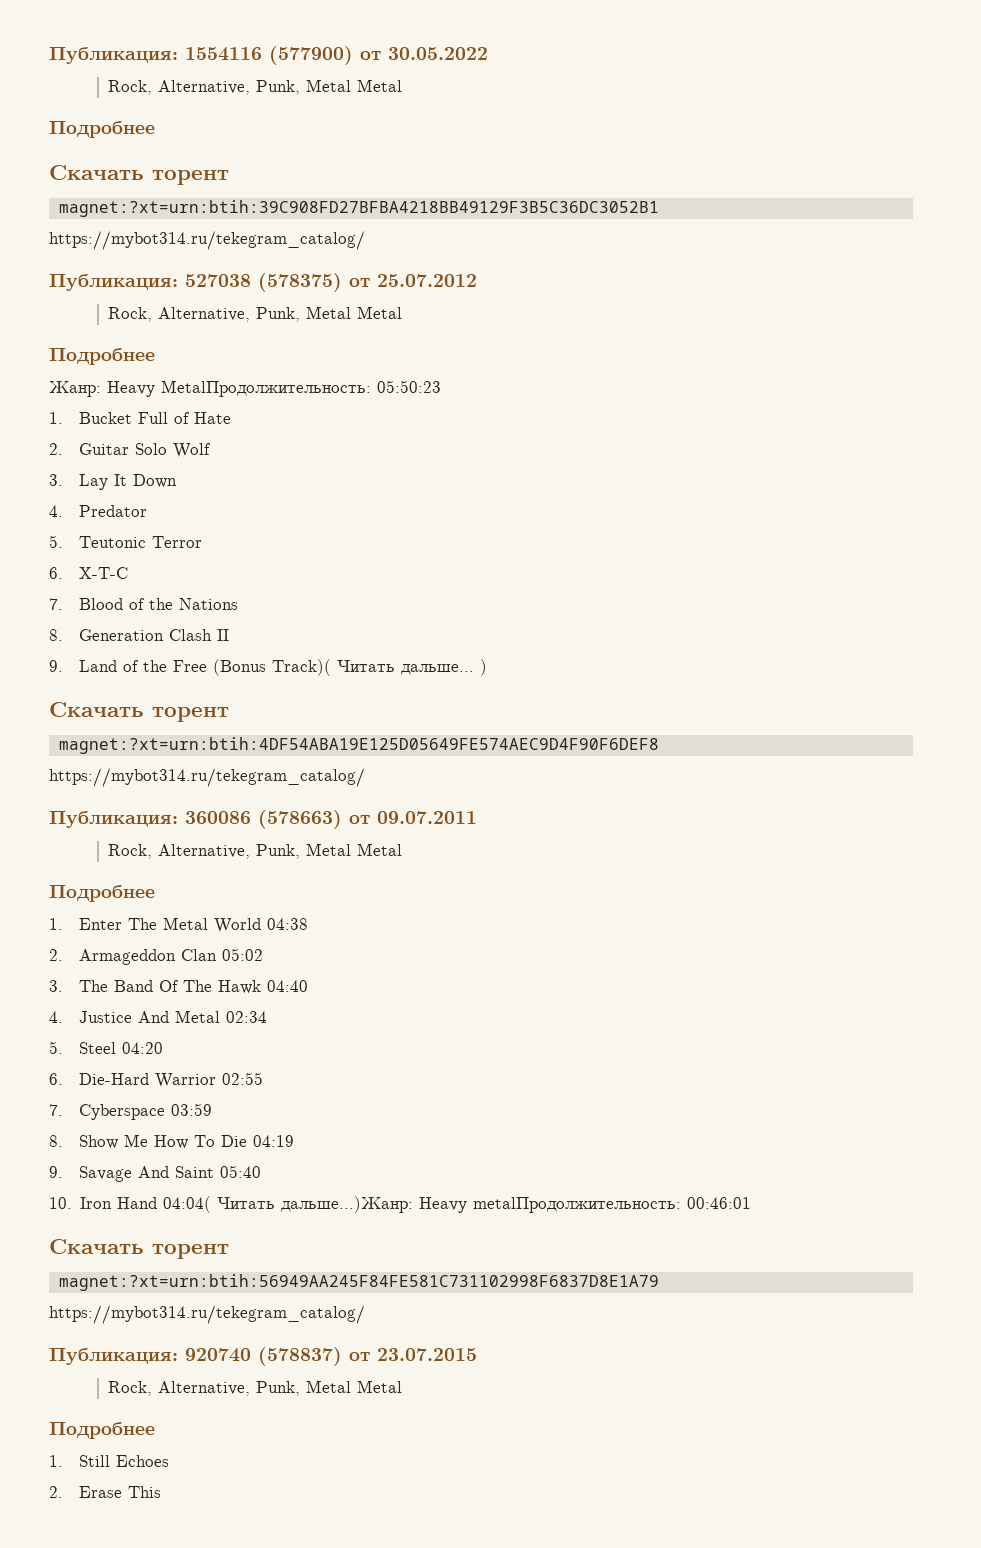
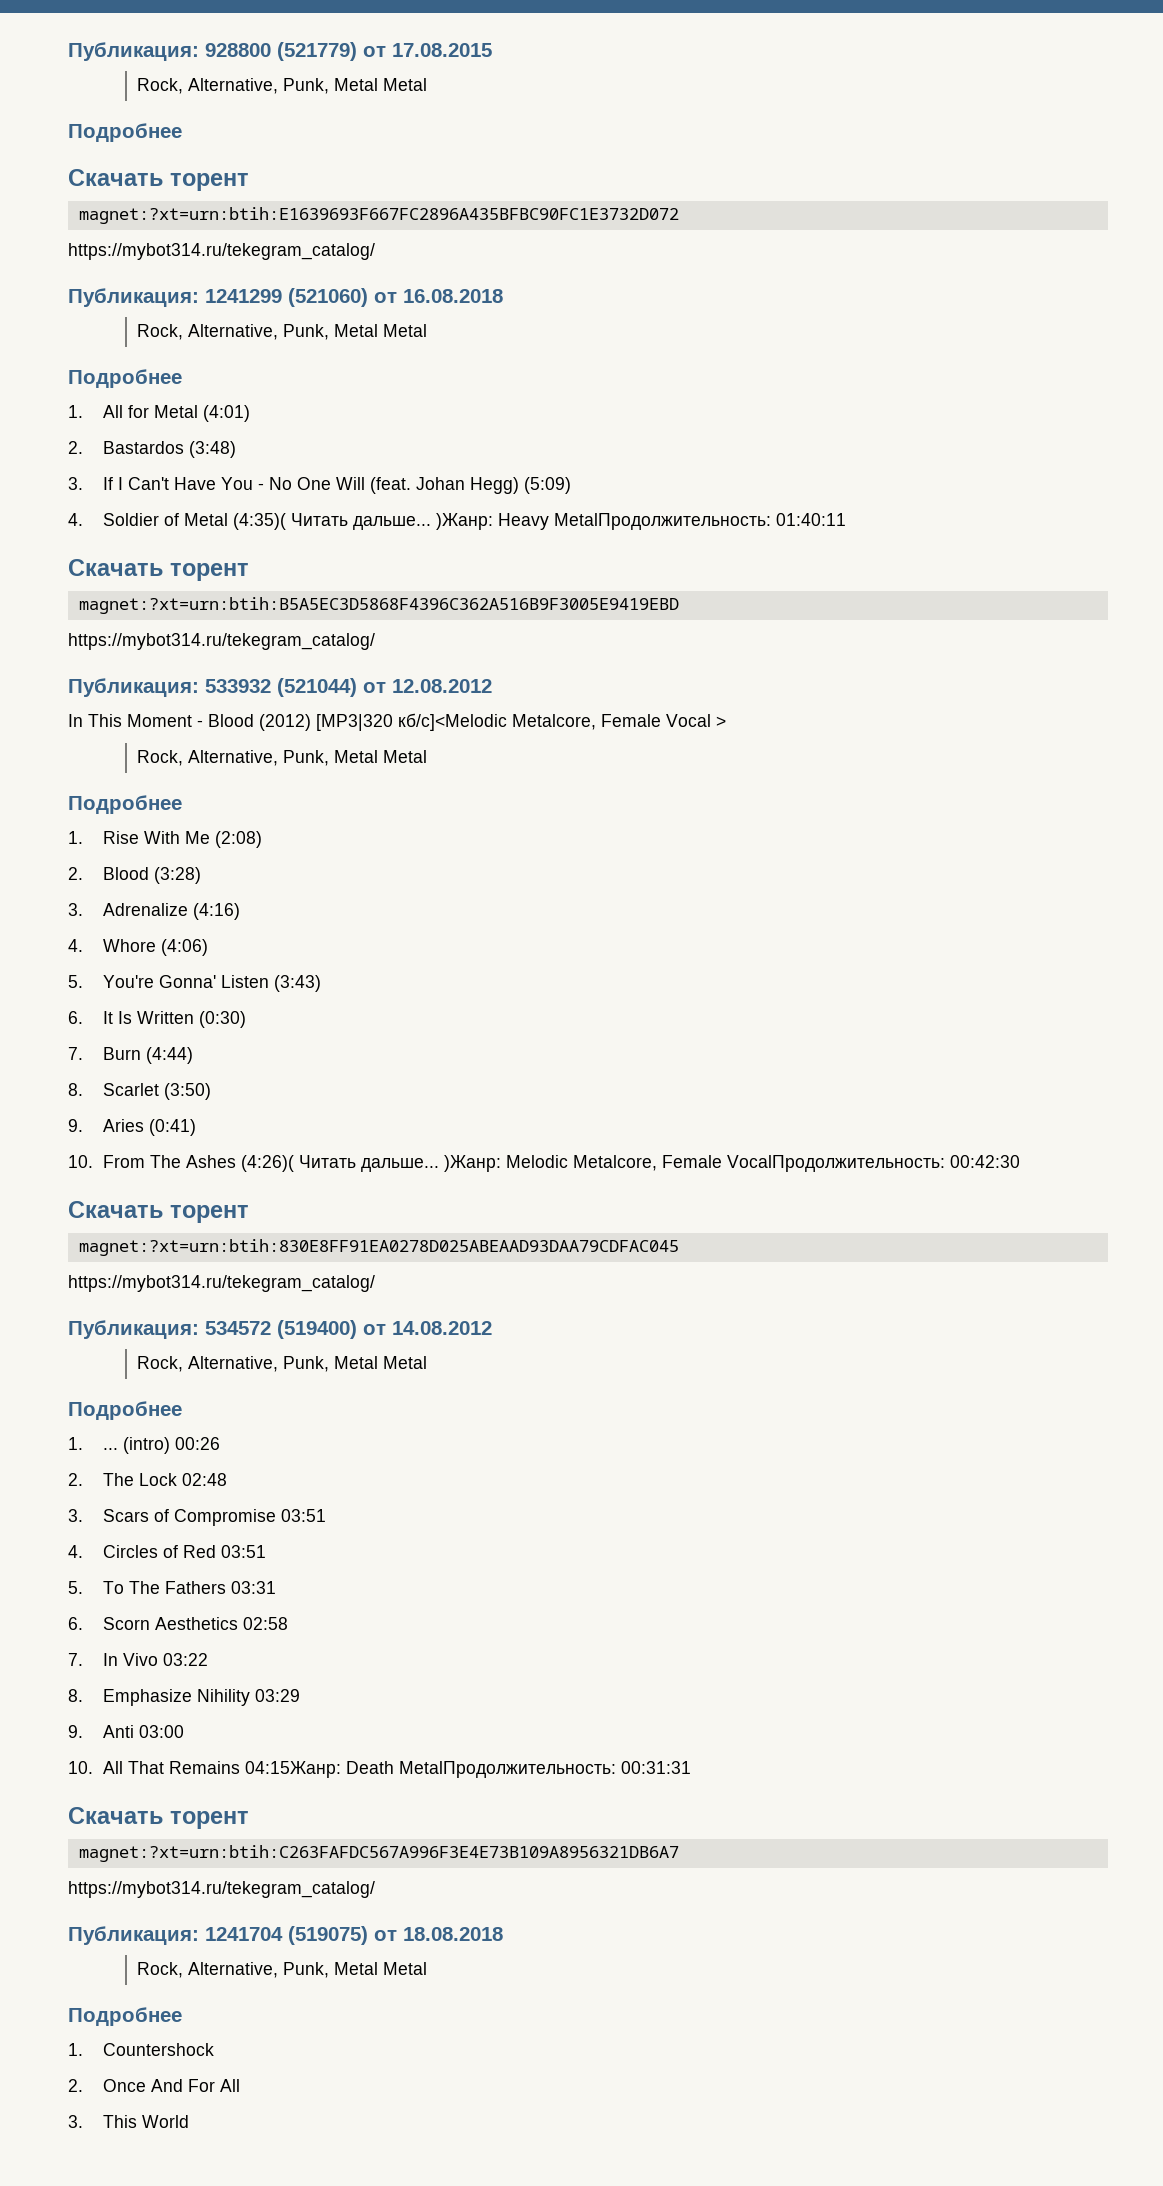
- Публикация: 1554116 (577900) от 30.05.2022
+ Публикация: 928800 (521779) от 17.08.2015
- magnet:?xt=urn:btih:39C908FD27BFBA4218BB49129F3B5C36DC3052B1
+ magnet:?xt=urn:btih:E1639693F667FC2896A435BFBC90FC1E3732D072
  https://mybot314.ru/tekegram_catalog/
- Публикация: 527038 (578375) от 25.07.2012
+ Публикация: 1241299 (521060) от 16.08.2018
  Rock, Alternative, Punk, Metal Metal
  Подробнее
- Жанр: Heavy MetalПродолжительность: 05:50:23
- 1. Bucket Full of Hate
- 2. Guitar Solo Wolf
- 3. Lay It Down
- 4. Predator
- 5. Teutonic Terror
- 6. X-T-C
- 7. Blood of the Nations
- 8. Generation Clash II
- 9. Land of the Free (Bonus Track)( Читать дальше... )
+ 1. All for Metal (4:01)
+ 2. Bastardos (3:48)
+ 3. If I Can't Have You - No One Will (feat. Johan Hegg) (5:09)
+ 4. Soldier of Metal (4:35)( Читать дальше... )Жанр: Heavy MetalПродолжительность: 01:40:11
  Скачать торент
- magnet:?xt=urn:btih:4DF54ABA19E125D05649FE574AEC9D4F90F6DEF8
+ magnet:?xt=urn:btih:B5A5EC3D5868F4396C362A516B9F3005E9419EBD
  https://mybot314.ru/tekegram_catalog/
- Публикация: 360086 (578663) от 09.07.2011
+ Публикация: 533932 (521044) от 12.08.2012
+ In This Moment - Blood (2012) [MP3|320 кб/с]<Melodic Metalcore, Female Vocal >
  Rock, Alternative, Punk, Metal Metal
  Подробнее
- 1. Enter The Metal World 04:38
- 2. Armageddon Clan 05:02
- 3. The Band Of The Hawk 04:40
- 4. Justice And Metal 02:34
- 5. Steel 04:20
- 6. Die-Hard Warrior 02:55
- 7. Cyberspace 03:59
- 8. Show Me How To Die 04:19
- 9. Savage And Saint 05:40
- 10. Iron Hand 04:04( Читать дальше...)Жанр: Heavy metalПродолжительность: 00:46:01
+ 1. Rise With Me (2:08)
+ 2. Blood (3:28)
+ 3. Adrenalize (4:16)
+ 4. Whore (4:06)
+ 5. You're Gonna' Listen (3:43)
+ 6. It Is Written (0:30)
+ 7. Burn (4:44)
+ 8. Scarlet (3:50)
+ 9. Aries (0:41)
+ 10. From The Ashes (4:26)( Читать дальше... )Жанр: Melodic Metalcore, Female VocalПродолжительность: 00:42:30
  Скачать торент
- magnet:?xt=urn:btih:56949AA245F84FE581C731102998F6837D8E1A79
+ magnet:?xt=urn:btih:830E8FF91EA0278D025ABEAAD93DAA79CDFAC045
  https://mybot314.ru/tekegram_catalog/
- Публикация: 920740 (578837) от 23.07.2015
+ Публикация: 534572 (519400) от 14.08.2012
  Rock, Alternative, Punk, Metal Metal
  Подробнее
- 1. Still Echoes
- 2. Erase This
+ 1. ... (intro) 00:26
+ 2. The Lock 02:48
+ 3. Scars of Compromise 03:51
+ 4. Circles of Red 03:51
+ 5. To The Fathers 03:31
+ 6. Scorn Aesthetics 02:58
+ 7. In Vivo 03:22
+ 8. Emphasize Nihility 03:29
+ 9. Anti 03:00
+ 10. All That Remains 04:15Жанр: Death MetalПродолжительность: 00:31:31
+ Скачать торент
+ magnet:?xt=urn:btih:C263FAFDC567A996F3E4E73B109A8956321DB6A7
+ https://mybot314.ru/tekegram_catalog/
+ Публикация: 1241704 (519075) от 18.08.2018
+ Rock, Alternative, Punk, Metal Metal
+ Подробнее
+ 1. Countershock
+ 2. Once And For All
+ 3. This World

